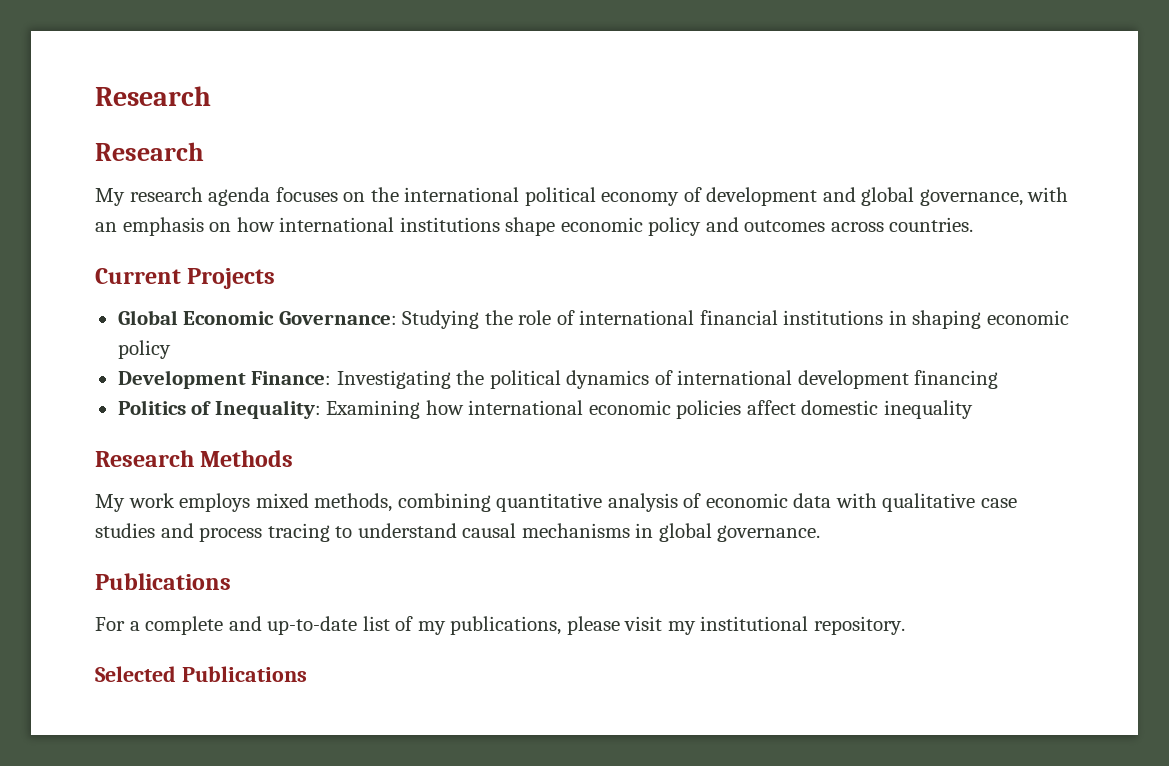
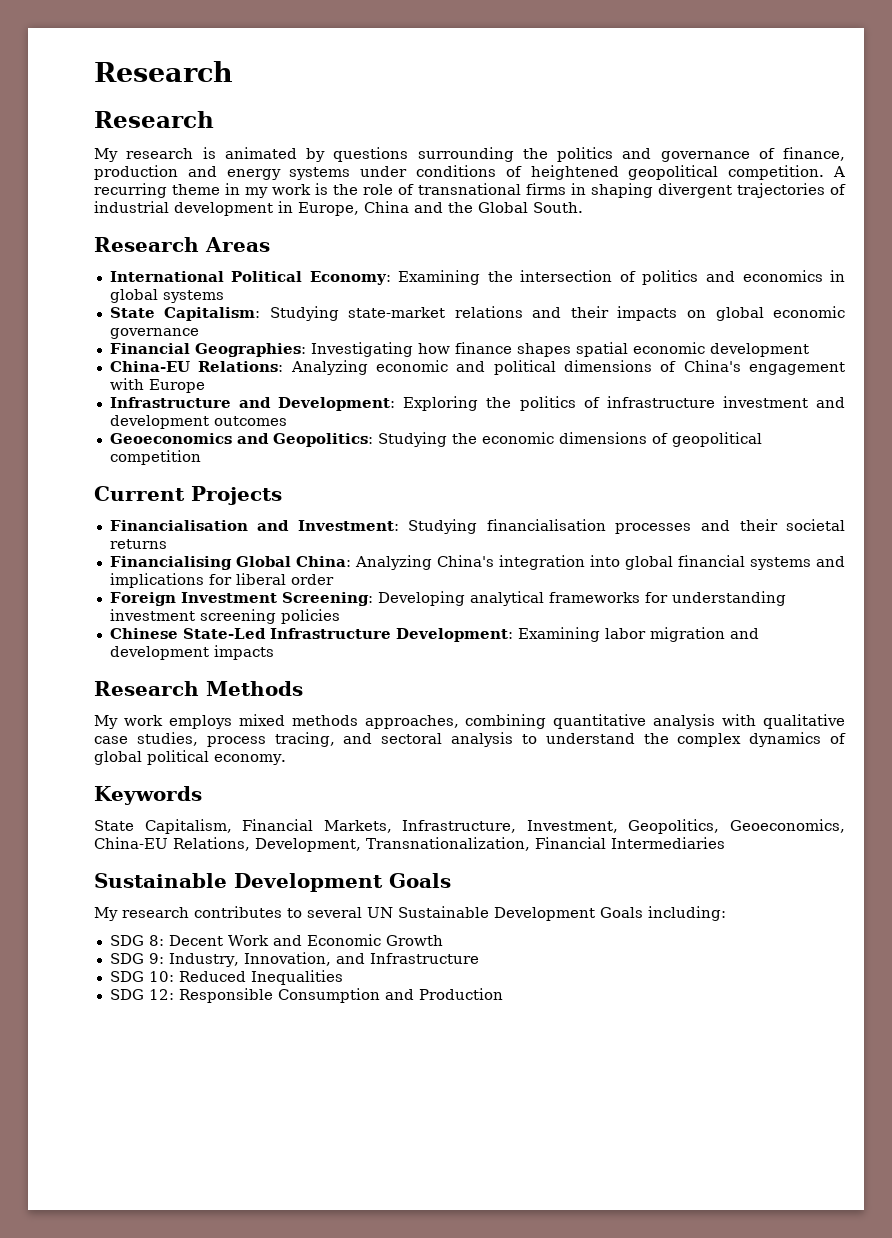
- My research agenda focuses on the international political economy of development and global governance, with an emphasis on how international institutions shape economic policy and outcomes across countries.
+ My research is animated by questions surrounding the politics and governance of finance, production and energy systems under conditions of heightened geopolitical competition. A recurring theme in my work is the role of transnational firms in shaping divergent trajectories of industrial development in Europe, China and the Global South.
+ Research Areas
+ International Political Economy: Examining the intersection of politics and economics in global systems
+ State Capitalism: Studying state-market relations and their impacts on global economic governance
+ Financial Geographies: Investigating how finance shapes spatial economic development
+ China-EU Relations: Analyzing economic and political dimensions of China's engagement with Europe
+ Infrastructure and Development: Exploring the politics of infrastructure investment and development outcomes
+ Geoeconomics and Geopolitics: Studying the economic dimensions of geopolitical competition
  Current Projects
- Global Economic Governance: Studying the role of international financial institutions in shaping economic policy
- Development Finance: Investigating the political dynamics of international development financing
- Politics of Inequality: Examining how international economic policies affect domestic inequality
+ Financialisation and Investment: Studying financialisation processes and their societal returns
+ Financialising Global China: Analyzing China's integration into global financial systems and implications for liberal order
+ Foreign Investment Screening: Developing analytical frameworks for understanding investment screening policies
+ Chinese State-Led Infrastructure Development: Examining labor migration and development impacts
- My work employs mixed methods, combining quantitative analysis of economic data with qualitative case studies and process tracing to understand causal mechanisms in global governance.
- Publications
- For a complete and up-to-date list of my publications, please visit my institutional repository.
- Selected Publications
+ My work employs mixed methods approaches, combining quantitative analysis with qualitative case studies, process tracing, and sectoral analysis to understand the complex dynamics of global political economy.
+ Keywords
+ State Capitalism, Financial Markets, Infrastructure, Investment, Geopolitics, Geoeconomics, China-EU Relations, Development, Transnationalization, Financial Intermediaries
+ Sustainable Development Goals
+ My research contributes to several UN Sustainable Development Goals including:
+ SDG 8: Decent Work and Economic Growth
+ SDG 9: Industry, Innovation, and Infrastructure
+ SDG 10: Reduced Inequalities
+ SDG 12: Responsible Consumption and Production

